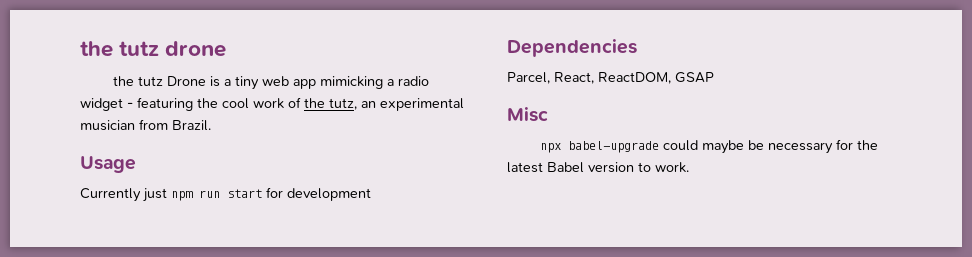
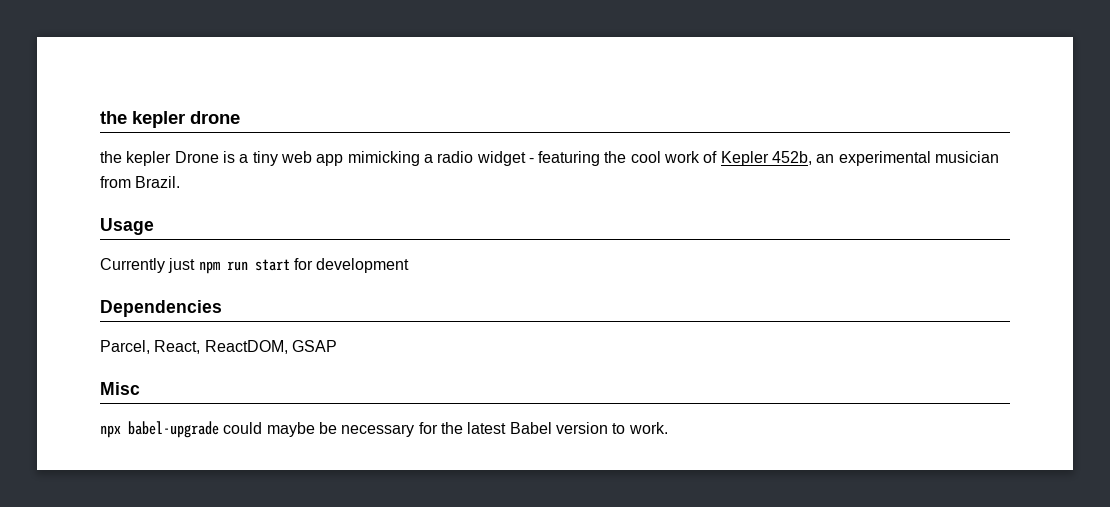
- the tutz drone
+ the kepler drone
- the tutz Drone is a tiny web app mimicking a radio widget - featuring the cool work of the tutz, an experimental musician from Brazil.
+ the kepler Drone is a tiny web app mimicking a radio widget - featuring the cool work of Kepler 452b, an experimental musician from Brazil.

